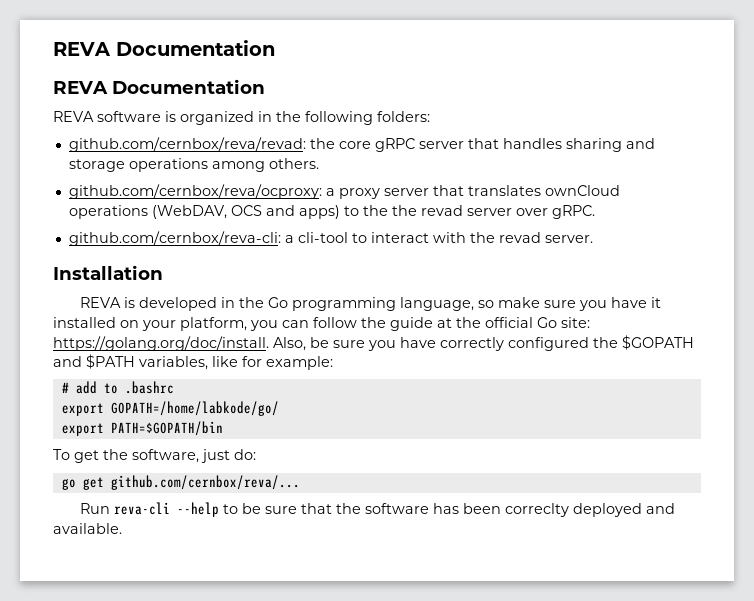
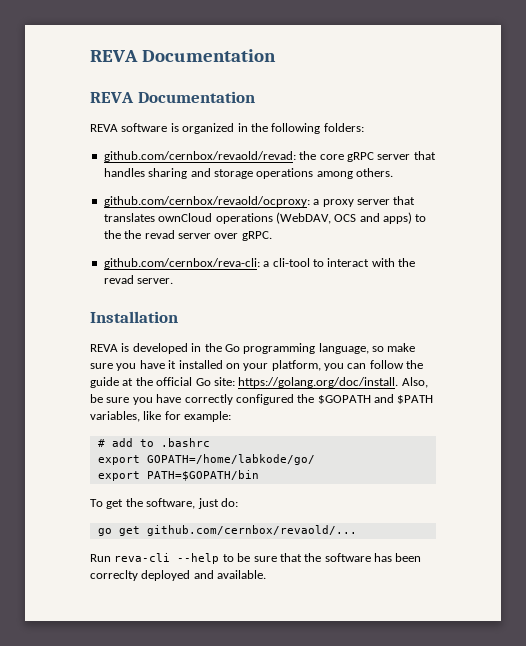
- github.com/cernbox/reva/revad: the core gRPC server that handles sharing and storage operations among others.
+ github.com/cernbox/revaold/revad: the core gRPC server that handles sharing and storage operations among others.
- github.com/cernbox/reva/ocproxy: a proxy server that translates ownCloud operations (WebDAV, OCS and apps) to the the revad server over gRPC.
+ github.com/cernbox/revaold/ocproxy: a proxy server that translates ownCloud operations (WebDAV, OCS and apps) to the the revad server over gRPC.
- go get github.com/cernbox/reva/...
+ go get github.com/cernbox/revaold/...

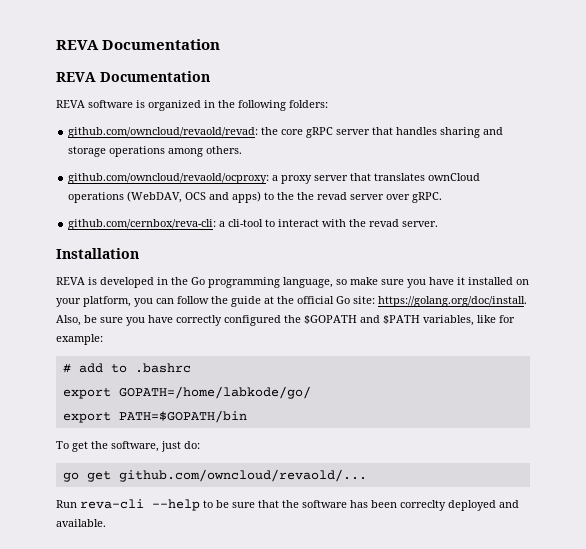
- github.com/cernbox/revaold/revad: the core gRPC server that handles sharing and storage operations among others.
+ github.com/owncloud/revaold/revad: the core gRPC server that handles sharing and storage operations among others.
- github.com/cernbox/revaold/ocproxy: a proxy server that translates ownCloud operations (WebDAV, OCS and apps) to the the revad server over gRPC.
+ github.com/owncloud/revaold/ocproxy: a proxy server that translates ownCloud operations (WebDAV, OCS and apps) to the the revad server over gRPC.
- go get github.com/cernbox/revaold/...
+ go get github.com/owncloud/revaold/...

